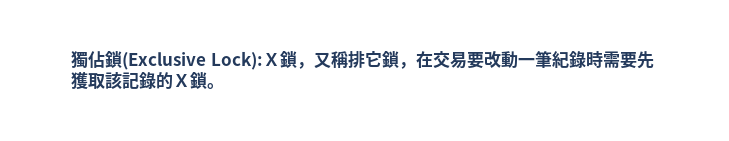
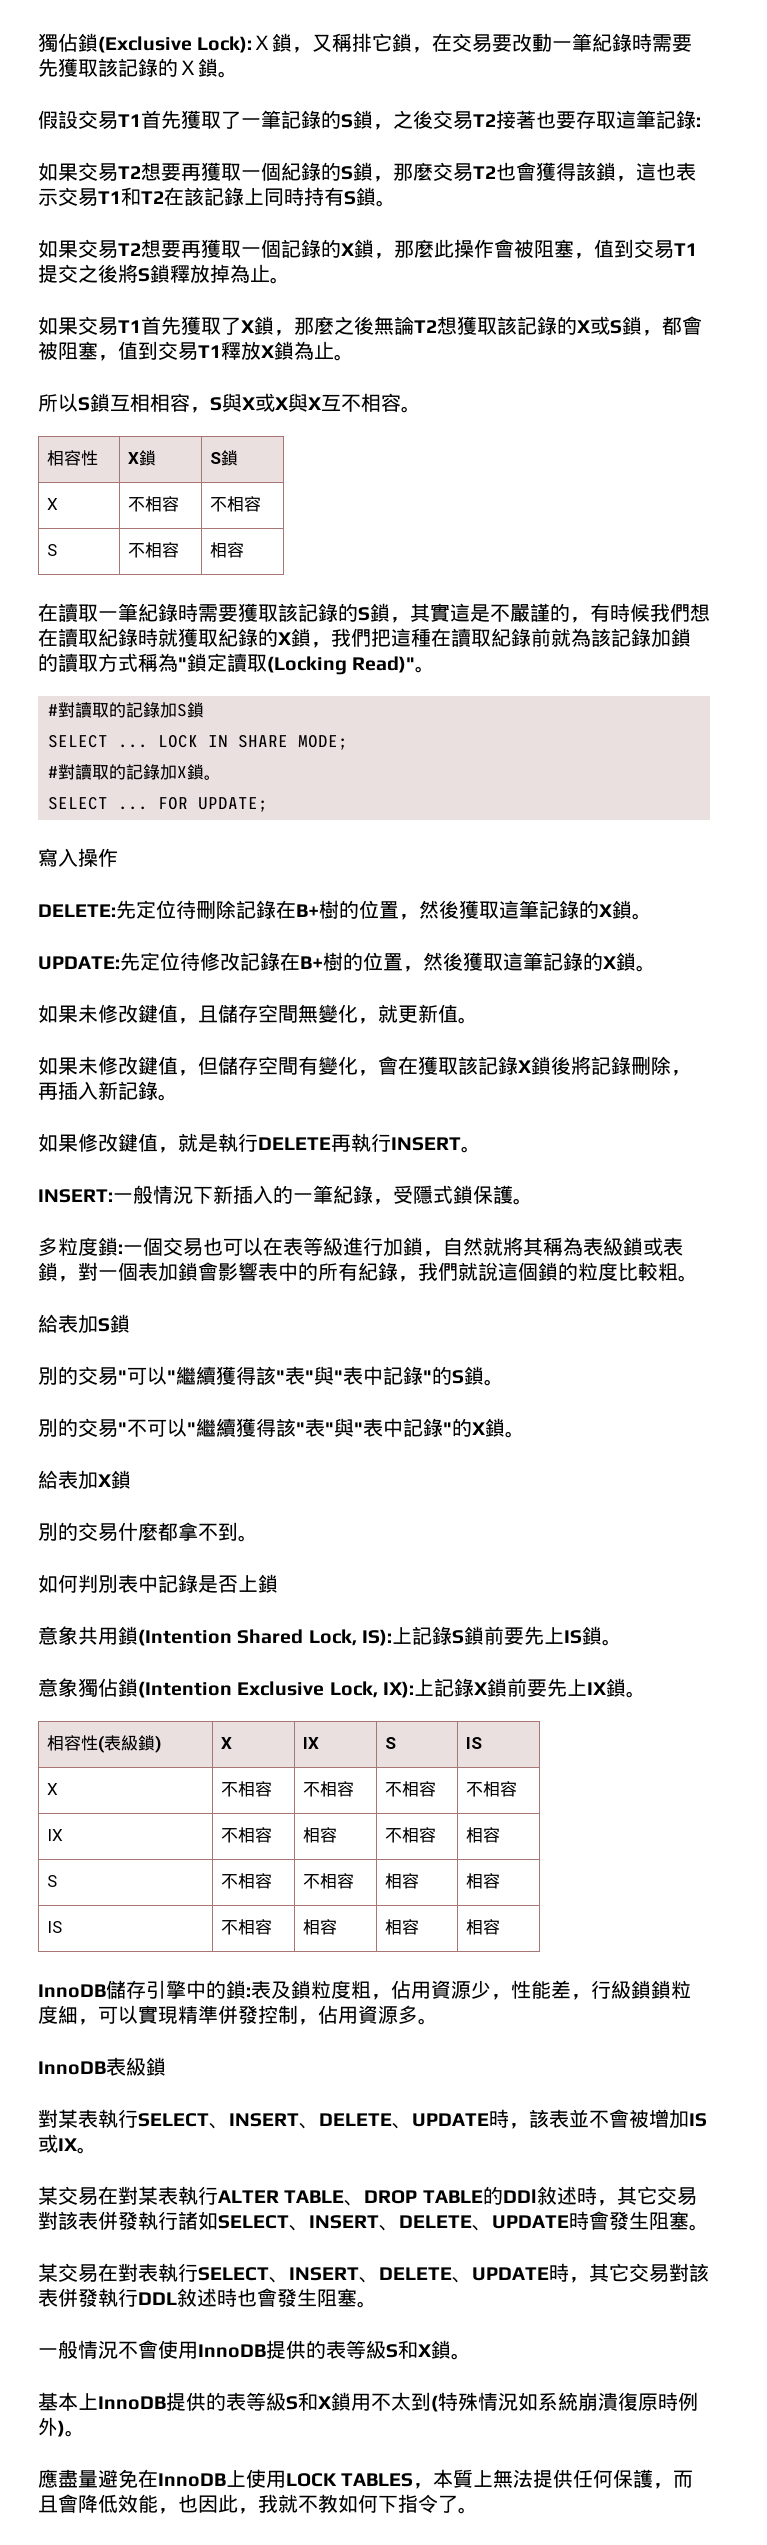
+ 假設交易T1首先獲取了一筆記錄的S鎖，之後交易T2接著也要存取這筆記錄:
+ 如果交易T2想要再獲取一個紀錄的S鎖，那麼交易T2也會獲得該鎖，這也表示交易T1和T2在該記錄上同時持有S鎖。
+ 如果交易T2想要再獲取一個記錄的X鎖，那麼此操作會被阻塞，值到交易T1提交之後將S鎖釋放掉為止。
+ 如果交易T1首先獲取了X鎖，那麼之後無論T2想獲取該記錄的X或S鎖，都會被阻塞，值到交易T1釋放X鎖為止。
+ 所以S鎖互相相容，S與X或X與X互不相容。
+ 相容性 | X鎖 | S鎖
+ X | 不相容 | 不相容
+ S | 不相容 | 相容
+ 在讀取一筆紀錄時需要獲取該記錄的S鎖，其實這是不嚴謹的，有時候我們想在讀取紀錄時就獲取紀錄的X鎖，我們把這種在讀取紀錄前就為該記錄加鎖的讀取方式稱為"鎖定讀取(Locking Read)"。
+ #對讀取的記錄加S鎖
+ SELECT ... LOCK IN SHARE MODE;
+ #對讀取的記錄加X鎖。
+ SELECT ... FOR UPDATE;
+ 寫入操作
+ DELETE:先定位待刪除記錄在B+樹的位置，然後獲取這筆記錄的X鎖。
+ UPDATE:先定位待修改記錄在B+樹的位置，然後獲取這筆記錄的X鎖。
+ 如果未修改鍵值，且儲存空間無變化，就更新值。
+ 如果未修改鍵值，但儲存空間有變化，會在獲取該記錄X鎖後將記錄刪除，再插入新記錄。
+ 如果修改鍵值，就是執行DELETE再執行INSERT。
+ INSERT:一般情況下新插入的一筆紀錄，受隱式鎖保護。
+ 多粒度鎖:一個交易也可以在表等級進行加鎖，自然就將其稱為表級鎖或表鎖，對一個表加鎖會影響表中的所有紀錄，我們就說這個鎖的粒度比較粗。
+ 給表加S鎖
+ 別的交易"可以"繼續獲得該"表"與"表中記錄"的S鎖。
+ 別的交易"不可以"繼續獲得該"表"與"表中記錄"的X鎖。
+ 給表加X鎖
+ 別的交易什麼都拿不到。
+ 如何判別表中記錄是否上鎖
+ 意象共用鎖(Intention Shared Lock, IS):上記錄S鎖前要先上IS鎖。
+ 意象獨佔鎖(Intention Exclusive Lock, IX):上記錄X鎖前要先上IX鎖。
+ 相容性(表級鎖) | X | IX | S | IS
+ X | 不相容 | 不相容 | 不相容 | 不相容
+ IX | 不相容 | 相容 | 不相容 | 相容
+ S | 不相容 | 不相容 | 相容 | 相容
+ IS | 不相容 | 相容 | 相容 | 相容
+ InnoDB儲存引擎中的鎖:表及鎖粒度粗，佔用資源少，性能差，行級鎖鎖粒度細，可以實現精準併發控制，佔用資源多。
+ InnoDB表級鎖
+ 對某表執行SELECT、INSERT、DELETE、UPDATE時，該表並不會被增加IS或IX。
+ 某交易在對某表執行ALTER TABLE、DROP TABLE的DDl敘述時，其它交易對該表併發執行諸如SELECT、INSERT、DELETE、UPDATE時會發生阻塞。
+ 某交易在對表執行SELECT、INSERT、DELETE、UPDATE時，其它交易對該表併發執行DDL敘述時也會發生阻塞。
+ 一般情況不會使用InnoDB提供的表等級S和X鎖。
+ 基本上InnoDB提供的表等級S和X鎖用不太到(特殊情況如系統崩潰復原時例外)。
+ 應盡量避免在InnoDB上使用LOCK TABLES，本質上無法提供任何保護，而且會降低效能，也因此，我就不教如何下指令了。

